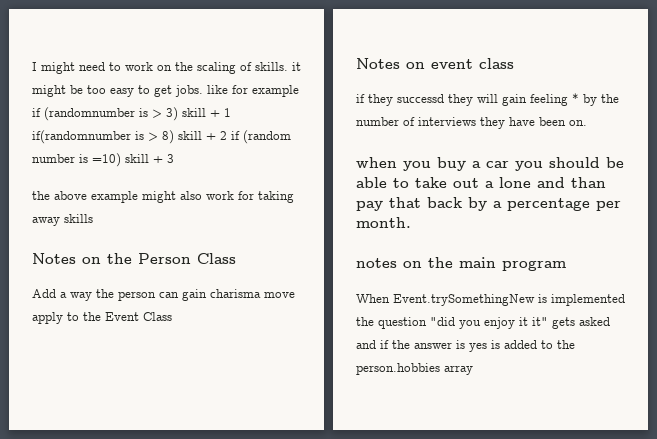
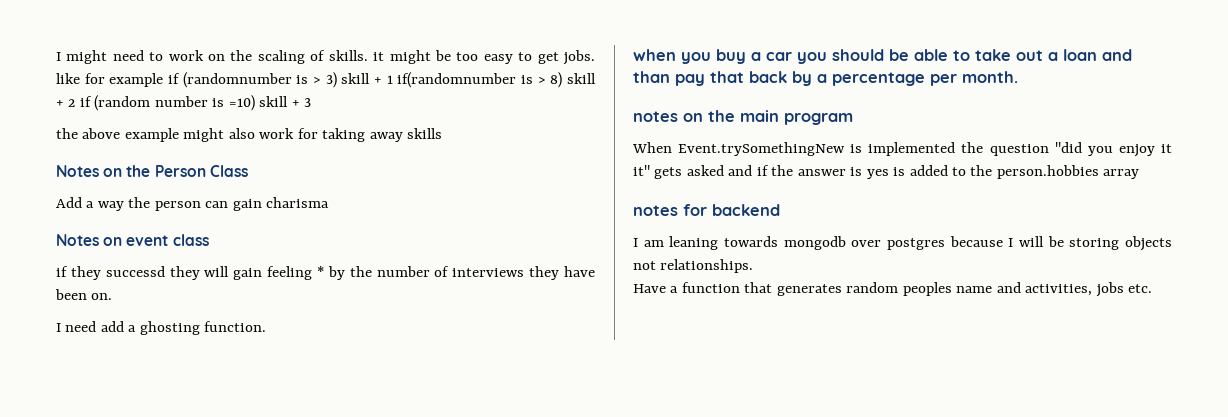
- Add a way the person can gain charisma move apply to the Event Class
+ Add a way the person can gain charisma
+ I need add a ghosting function.
- when you buy a car you should be able to take out a lone and than pay that back by a percentage per month.
+ when you buy a car you should be able to take out a loan and than pay that back by a percentage per month.
+ notes for backend
+ I am leaning towards mongodb over postgres because I will be storing objects not relationships.
+ Have a function that generates random peoples name and activities, jobs etc.

